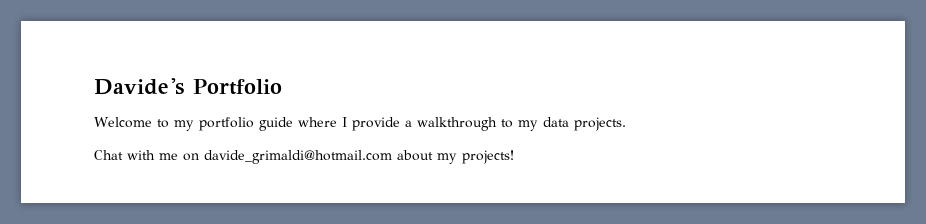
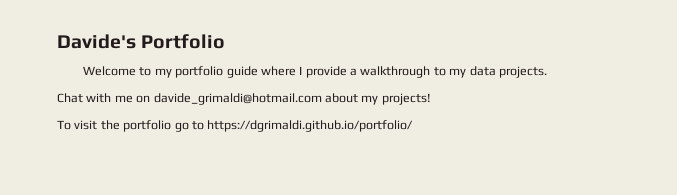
+ To visit the portfolio go to https://dgrimaldi.github.io/portfolio/

